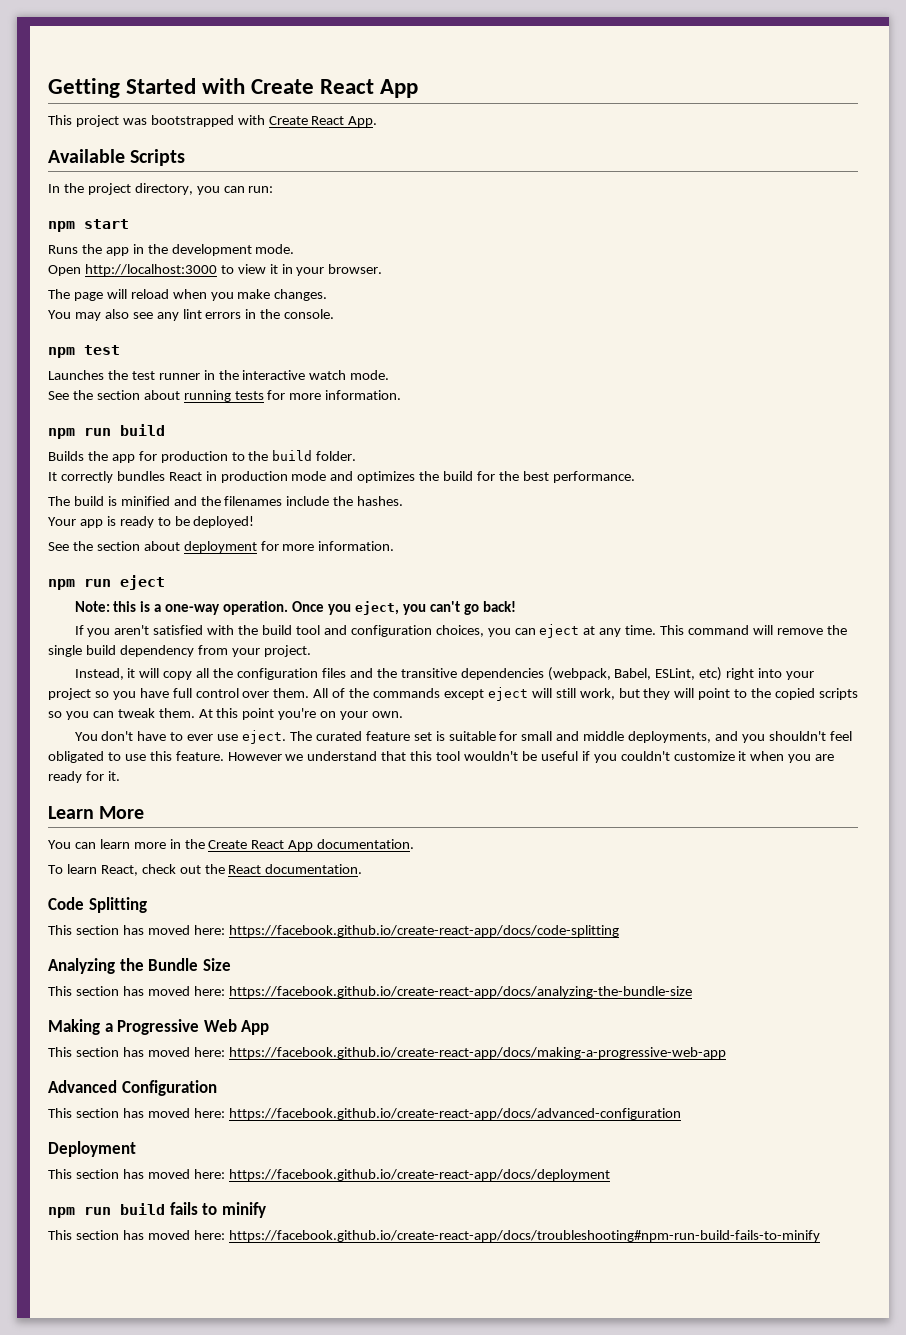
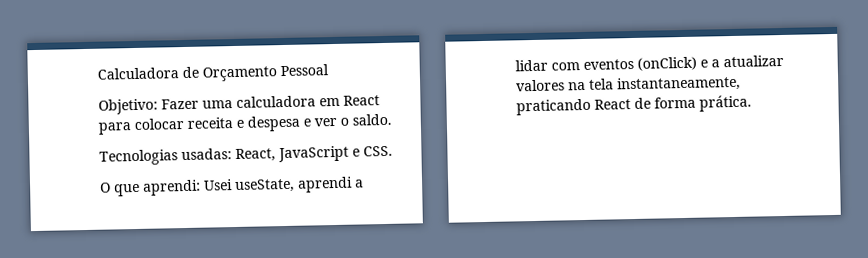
- Getting Started with Create React App
- This project was bootstrapped with Create React App.
- Available Scripts
- In the project directory, you can run:
- npm start
- Runs the app in the development mode.
- Open http://localhost:3000 to view it in your browser.
- The page will reload when you make changes.
- You may also see any lint errors in the console.
- npm test
- Launches the test runner in the interactive watch mode.
- See the section about running tests for more information.
- npm run build
- Builds the app for production to the build folder.
- It correctly bundles React in production mode and optimizes the build for the best performance.
- The build is minified and the filenames include the hashes.
- Your app is ready to be deployed!
- See the section about deployment for more information.
- npm run eject
- Note: this is a one-way operation. Once you eject, you can't go back!
- If you aren't satisfied with the build tool and configuration choices, you can eject at any time. This command will remove the single build dependency from your project.
- Instead, it will copy all the configuration files and the transitive dependencies (webpack, Babel, ESLint, etc) right into your project so you have full control over them. All of the commands except eject will still work, but they will point to the copied scripts so you can tweak them. At this point you're on your own.
- You don't have to ever use eject. The curated feature set is suitable for small and middle deployments, and you shouldn't feel obligated to use this feature. However we understand that this tool wouldn't be useful if you couldn't customize it when you are ready for it.
- Learn More
- You can learn more in the Create React App documentation.
- To learn React, check out the React documentation.
- Code Splitting
- This section has moved here: https://facebook.github.io/create-react-app/docs/code-splitting
- Analyzing the Bundle Size
- This section has moved here: https://facebook.github.io/create-react-app/docs/analyzing-the-bundle-size
- Making a Progressive Web App
- This section has moved here: https://facebook.github.io/create-react-app/docs/making-a-progressive-web-app
- Advanced Configuration
- This section has moved here: https://facebook.github.io/create-react-app/docs/advanced-configuration
- Deployment
- This section has moved here: https://facebook.github.io/create-react-app/docs/deployment
- npm run build fails to minify
- This section has moved here: https://facebook.github.io/create-react-app/docs/troubleshooting#npm-run-build-fails-to-minify
+ Calculadora de Orçamento Pessoal
+ Objetivo: Fazer uma calculadora em React para colocar receita e despesa e ver o saldo.
+ Tecnologias usadas: React, JavaScript e CSS.
+ O que aprendi: Usei useState, aprendi a lidar com eventos (onClick) e a atualizar valores na tela instantaneamente, praticando React de forma prática.

